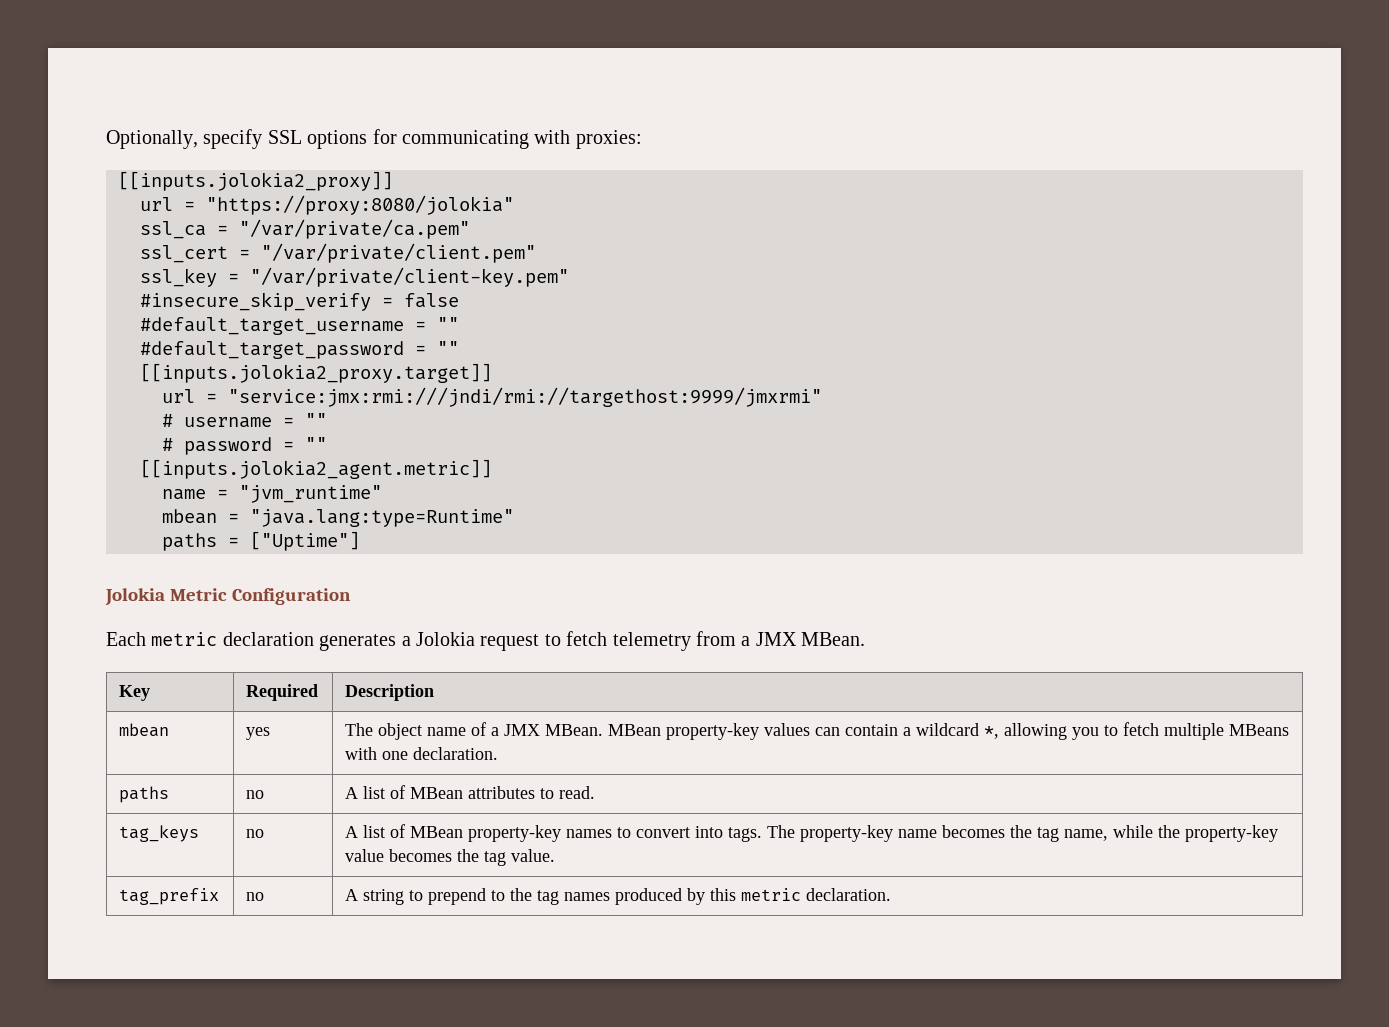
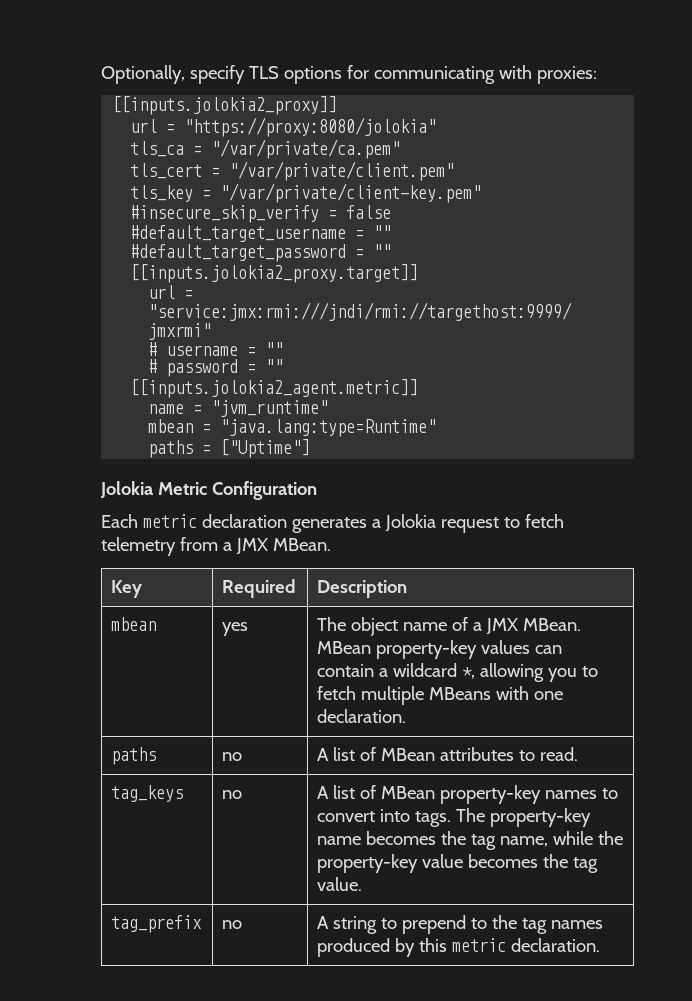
- Optionally, specify SSL options for communicating with proxies:
+ Optionally, specify TLS options for communicating with proxies:
- ssl_ca = "/var/private/ca.pem"
+ tls_ca = "/var/private/ca.pem"
- ssl_cert = "/var/private/client.pem"
+ tls_cert = "/var/private/client.pem"
- ssl_key = "/var/private/client-key.pem"
+ tls_key = "/var/private/client-key.pem"

